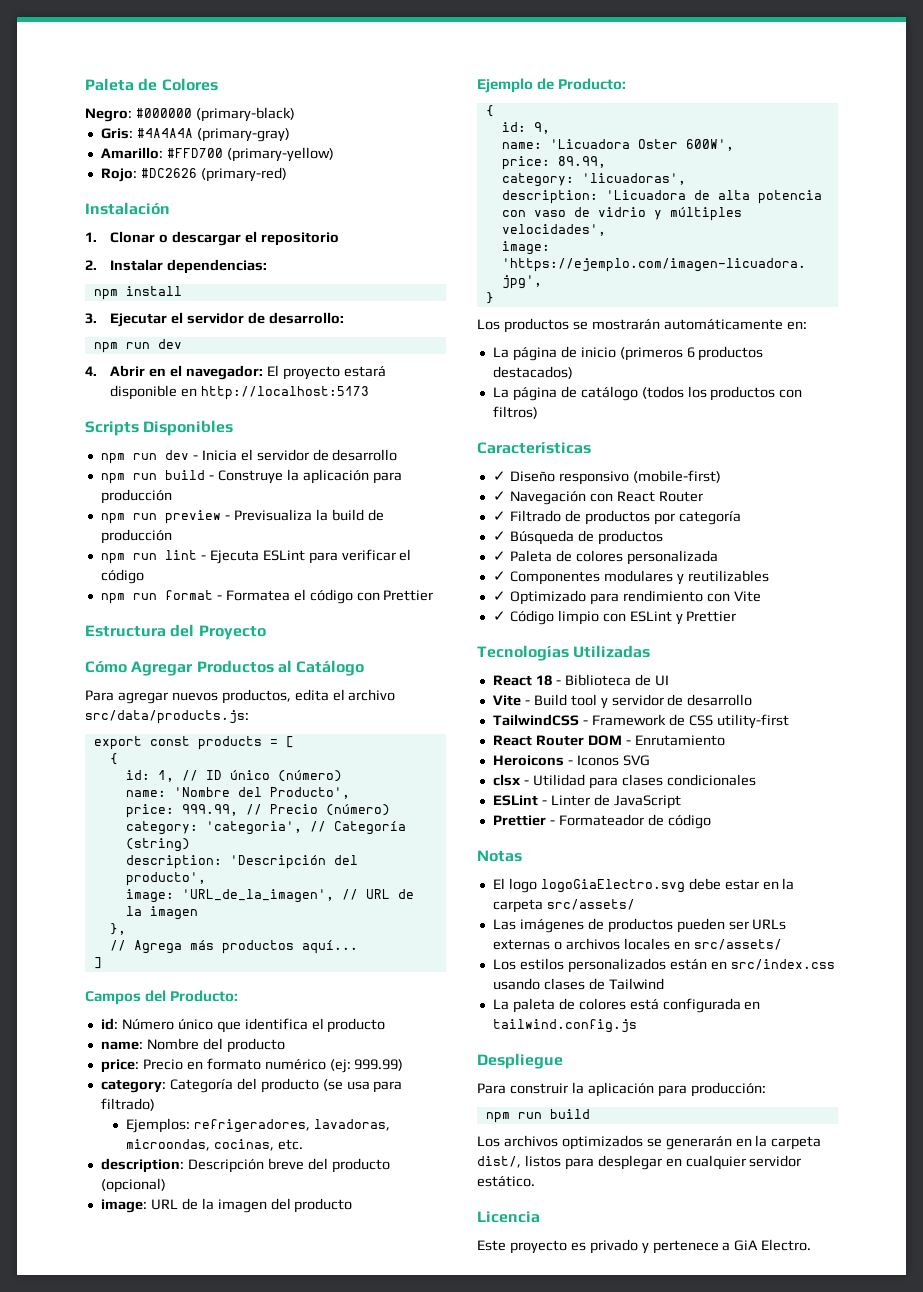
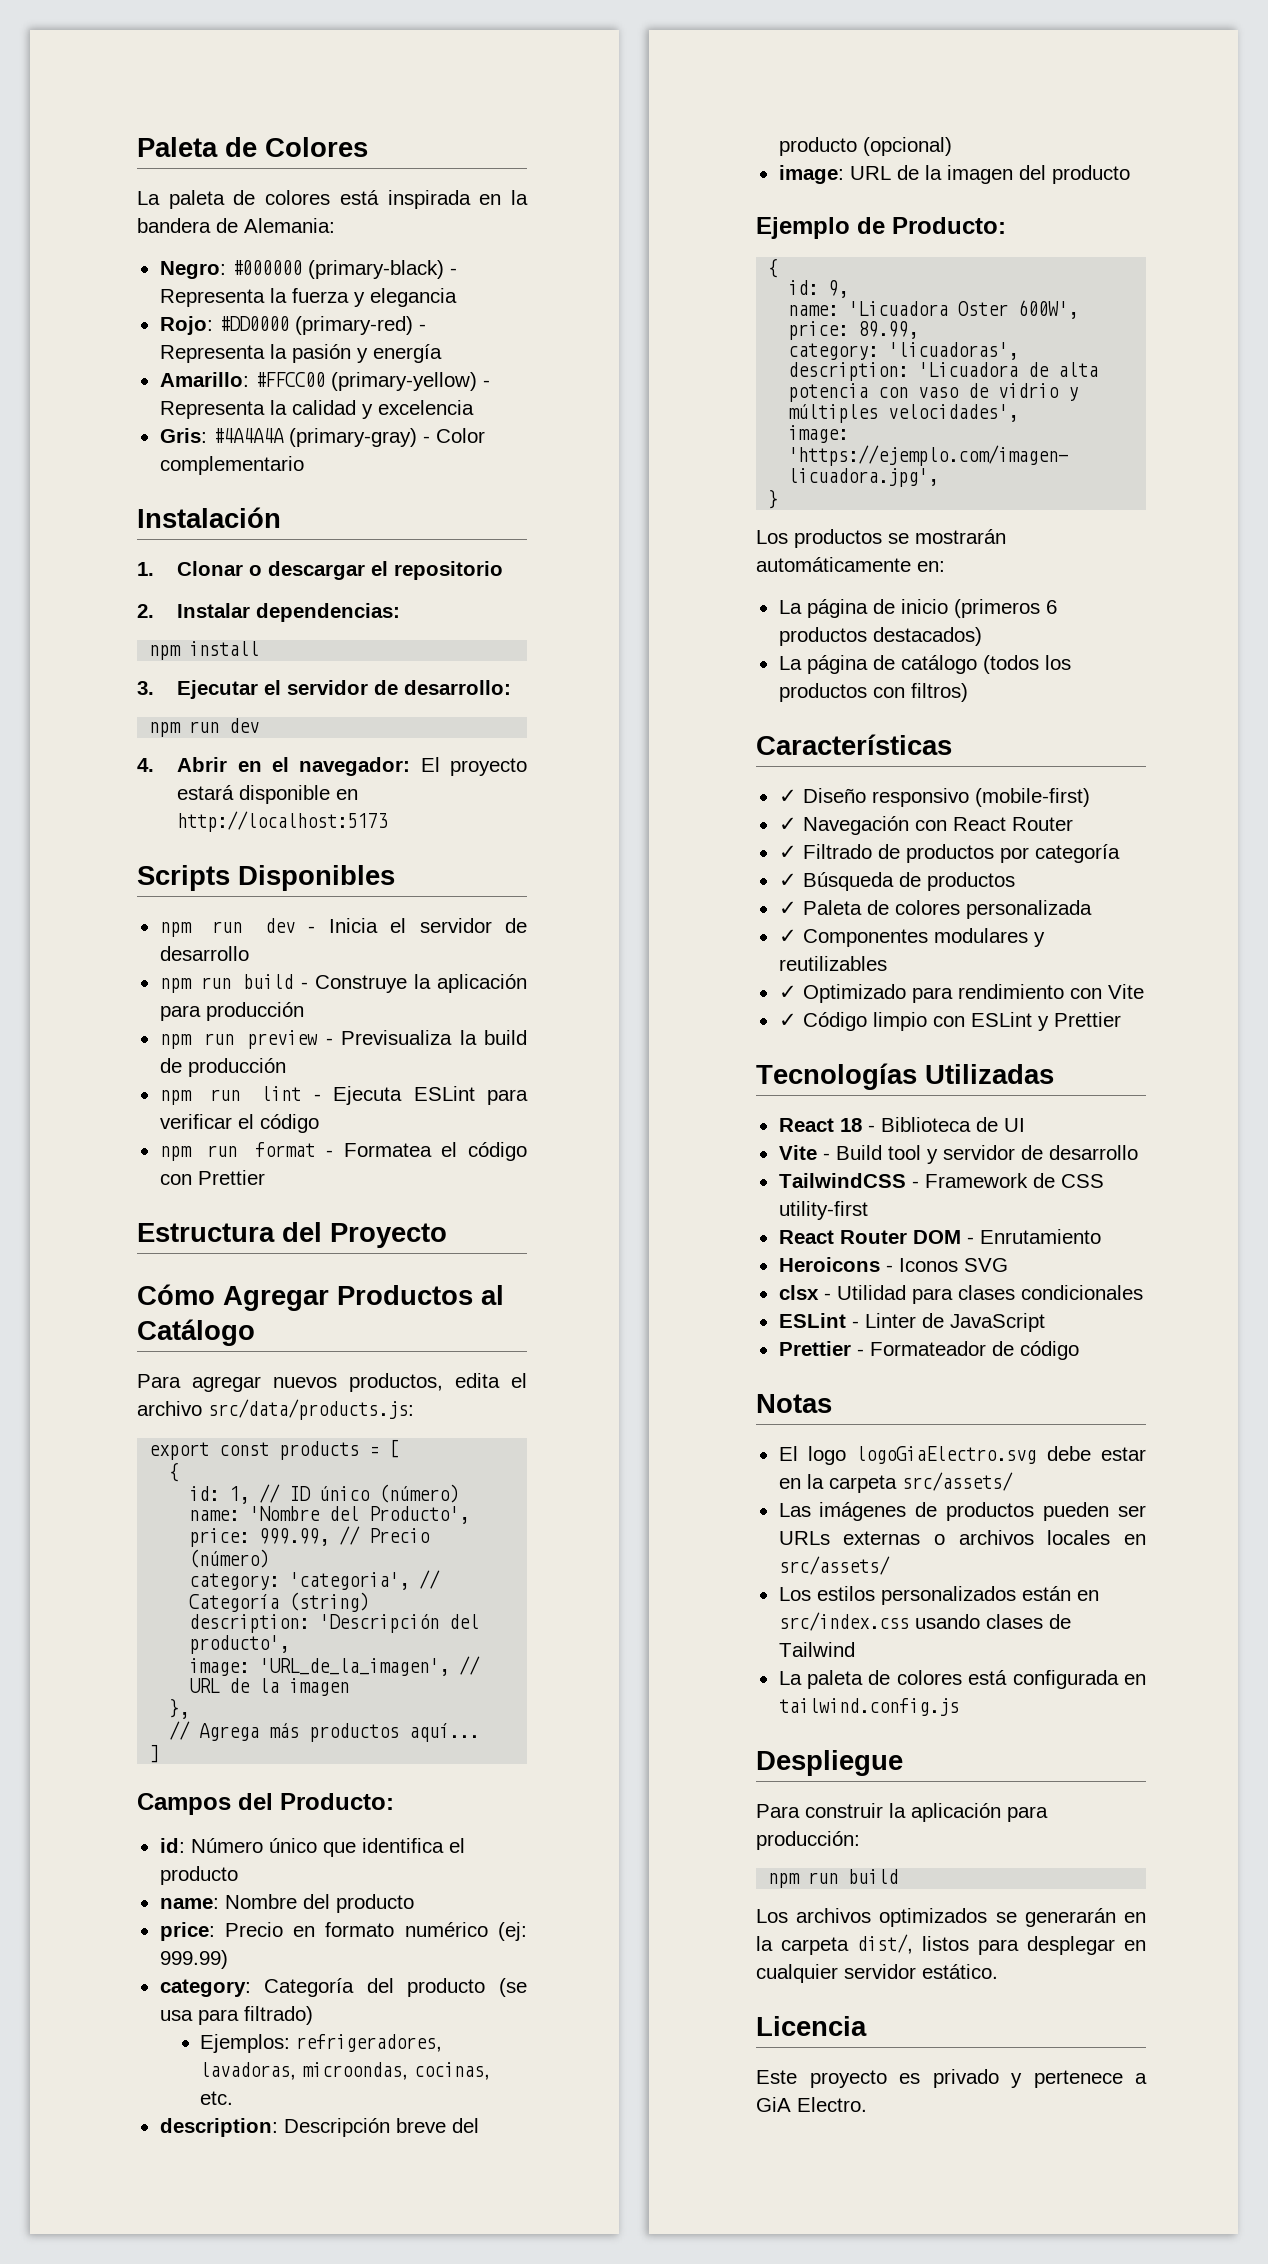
- Negro: #000000 (primary-black)
- Gris: #4A4A4A (primary-gray)
- Amarillo: #FFD700 (primary-yellow)
- Rojo: #DC2626 (primary-red)
+ La paleta de colores está inspirada en la bandera de Alemania:
+ Negro: #000000 (primary-black) - Representa la fuerza y elegancia
+ Rojo: #DD0000 (primary-red) - Representa la pasión y energía
+ Amarillo: #FFCC00 (primary-yellow) - Representa la calidad y excelencia
+ Gris: #4A4A4A (primary-gray) - Color complementario

